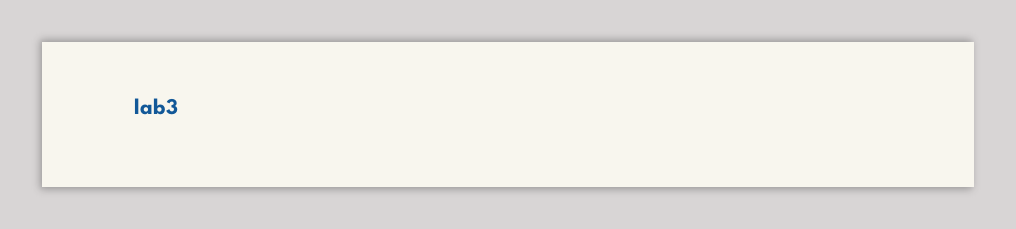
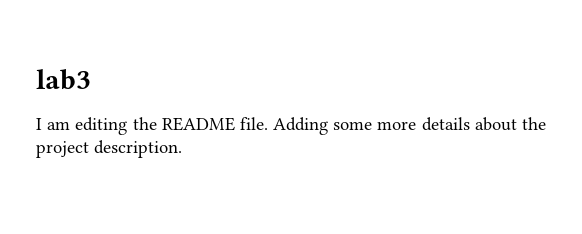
+ I am editing the README file. Adding some more details about the project description.

